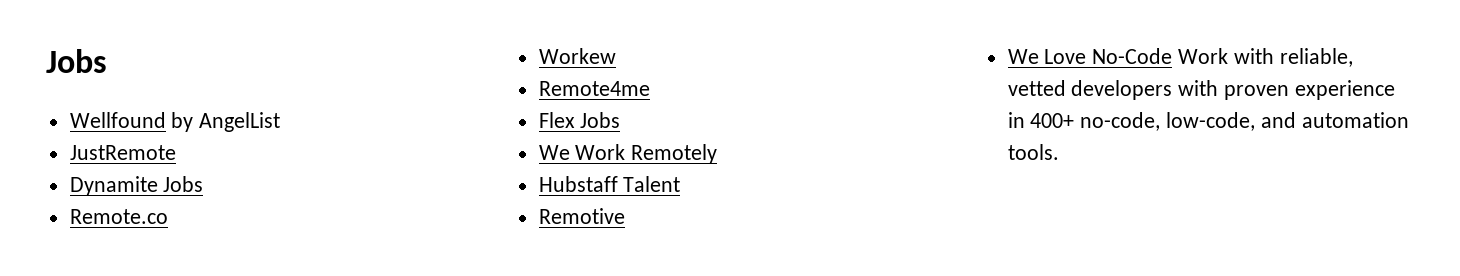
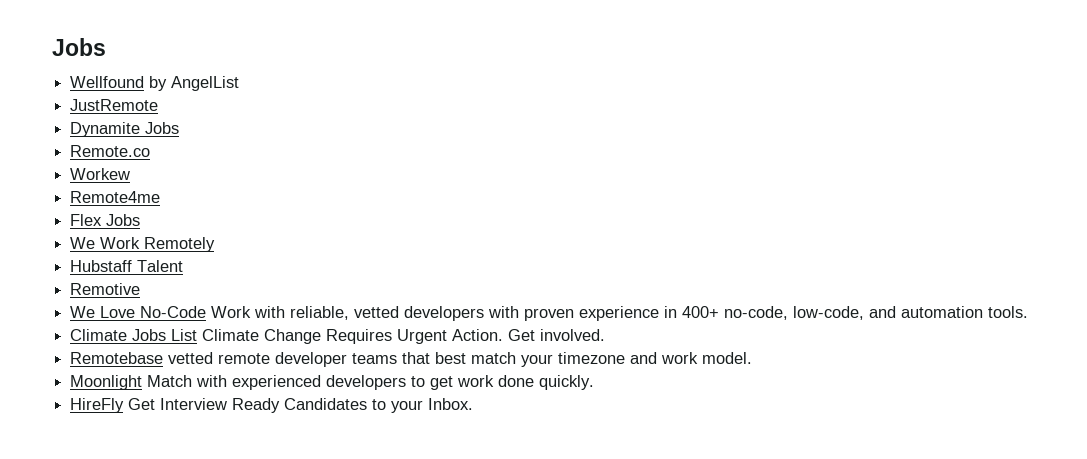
+ Climate Jobs List Climate Change Requires Urgent Action. Get involved.
+ Remotebase vetted remote developer teams that best match your timezone and work model.
+ Moonlight Match with experienced developers to get work done quickly.
+ HireFly Get Interview Ready Candidates to your Inbox.

